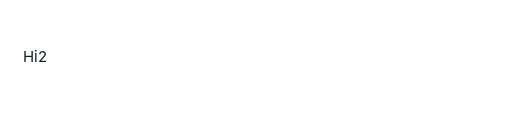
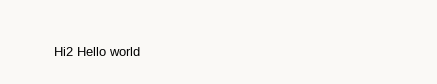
- Hi2
+ Hi2 Hello world

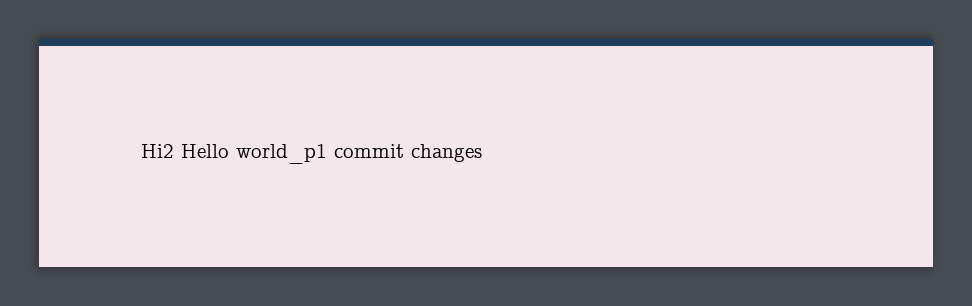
- Hi2 Hello world
+ Hi2 Hello world_p1 commit changes

